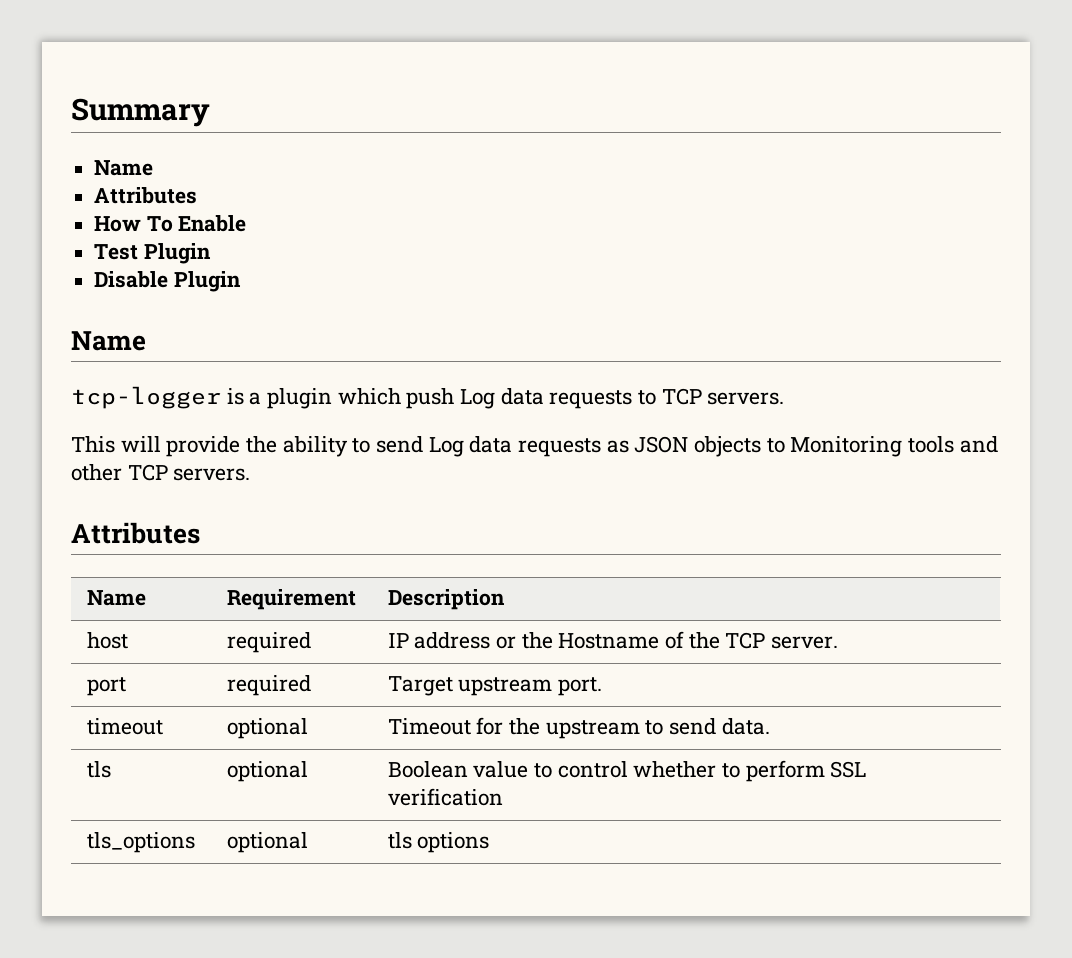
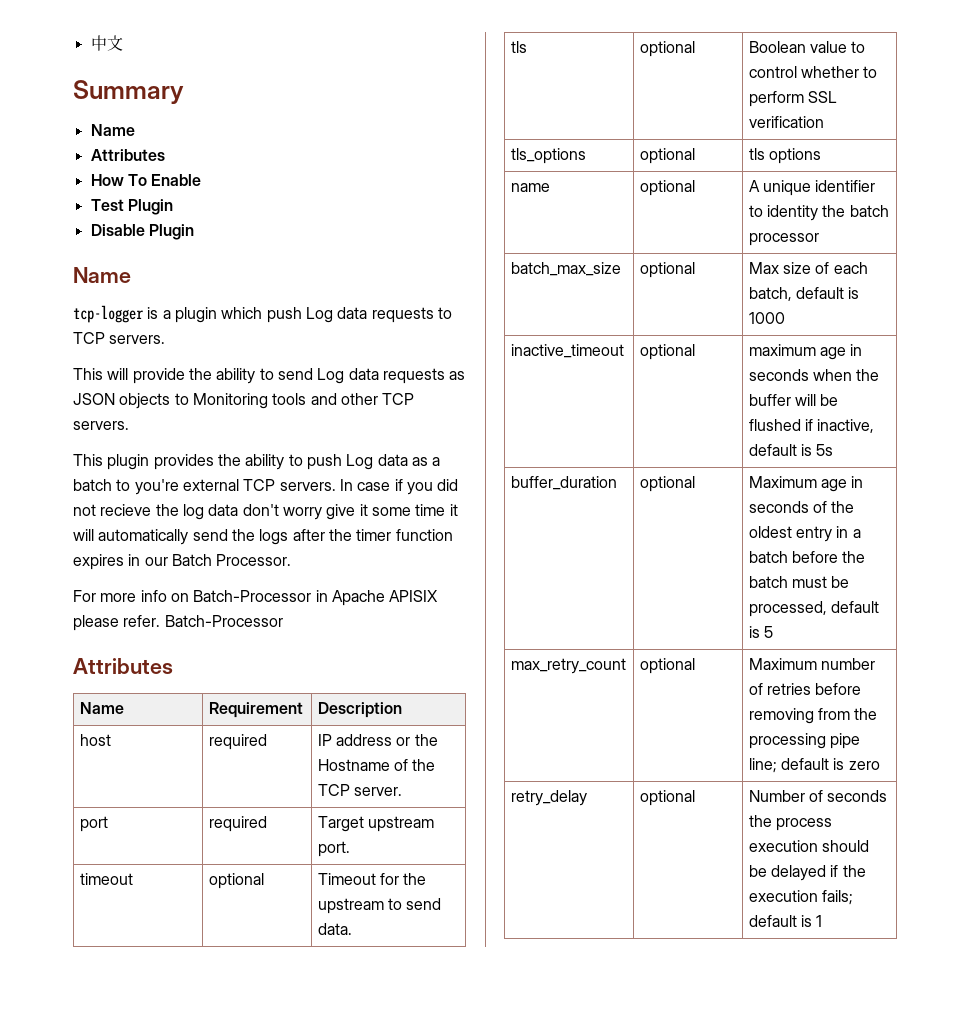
+ 中文
+ This plugin provides the ability to push Log data as a batch to you're external TCP servers. In case if you did not recieve the log data don't worry give it some time it will automatically send the logs after the timer function expires in our Batch Processor.
+ For more info on Batch-Processor in Apache APISIX please refer. Batch-Processor
+ name | optional | A unique identifier to identity the batch processor
+ batch_max_size | optional | Max size of each batch, default is 1000
+ inactive_timeout | optional | maximum age in seconds when the buffer will be flushed if inactive, default is 5s
+ buffer_duration | optional | Maximum age in seconds of the oldest entry in a batch before the batch must be processed, default is 5
+ max_retry_count | optional | Maximum number of retries before removing from the processing pipe line; default is zero
+ retry_delay | optional | Number of seconds the process execution should be delayed if the execution fails; default is 1

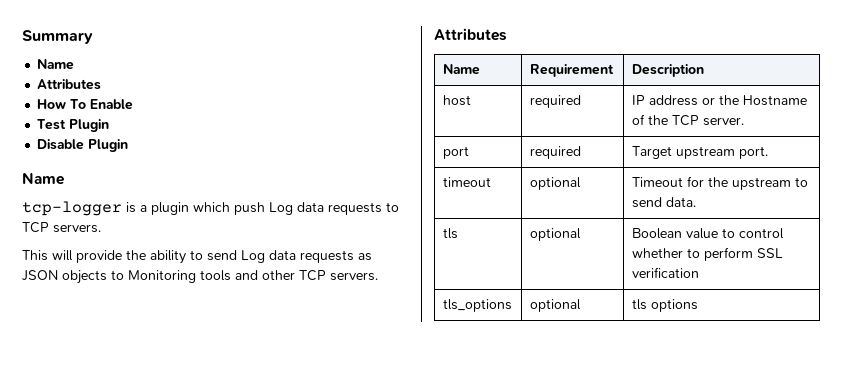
- 中文
- This plugin provides the ability to push Log data as a batch to you're external TCP servers. In case if you did not recieve the log data don't worry give it some time it will automatically send the logs after the timer function expires in our Batch Processor.
- For more info on Batch-Processor in Apache APISIX please refer. Batch-Processor
- name | optional | A unique identifier to identity the batch processor
- batch_max_size | optional | Max size of each batch, default is 1000
- inactive_timeout | optional | maximum age in seconds when the buffer will be flushed if inactive, default is 5s
- buffer_duration | optional | Maximum age in seconds of the oldest entry in a batch before the batch must be processed, default is 5
- max_retry_count | optional | Maximum number of retries before removing from the processing pipe line; default is zero
- retry_delay | optional | Number of seconds the process execution should be delayed if the execution fails; default is 1

